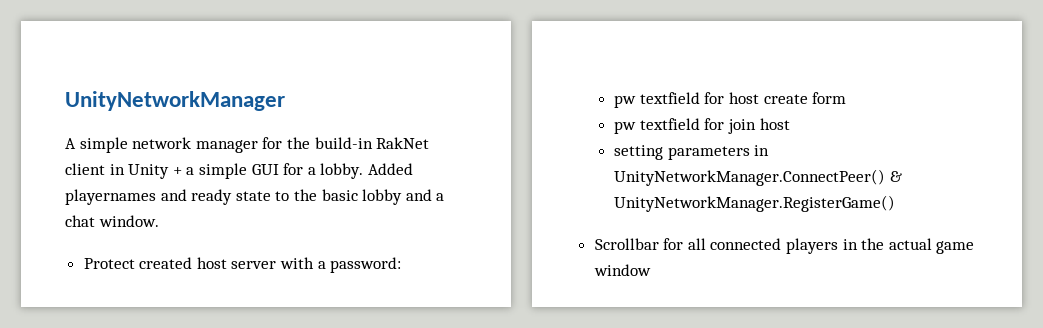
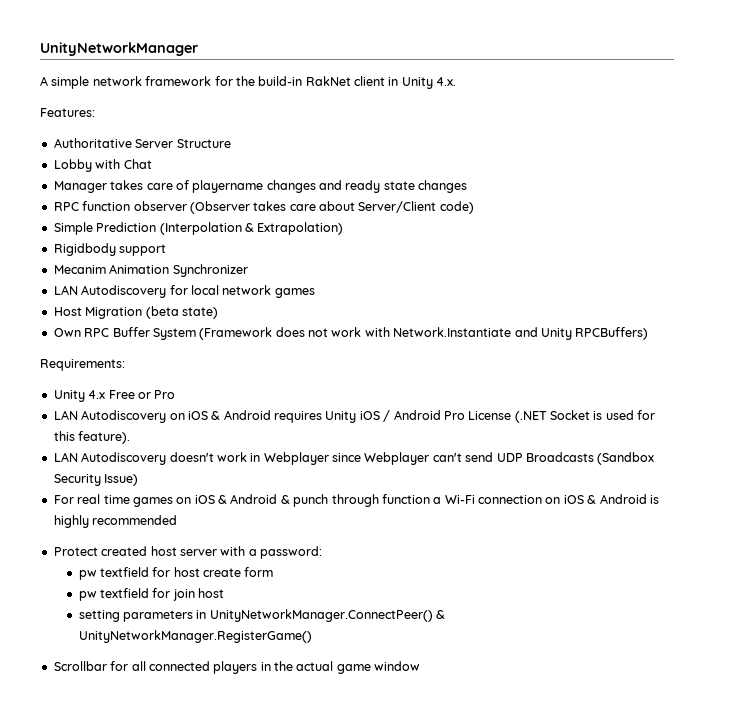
- A simple network manager for the build-in RakNet client in Unity + a simple GUI for a lobby. Added playernames and ready state to the basic lobby and a chat window.
+ A simple network framework for the build-in RakNet client in Unity 4.x.
+ Features:
+ Authoritative Server Structure
+ Lobby with Chat
+ Manager takes care of playername changes and ready state changes
+ RPC function observer (Observer takes care about Server/Client code)
+ Simple Prediction (Interpolation & Extrapolation)
+ Rigidbody support
+ Mecanim Animation Synchronizer
+ LAN Autodiscovery for local network games
+ Host Migration (beta state)
+ Own RPC Buffer System (Framework does not work with Network.Instantiate and Unity RPCBuffers)
+ Requirements:
+ Unity 4.x Free or Pro
+ LAN Autodiscovery on iOS & Android requires Unity iOS / Android Pro License (.NET Socket is used for this feature).
+ LAN Autodiscovery doesn't work in Webplayer since Webplayer can't send UDP Broadcasts (Sandbox Security Issue)
+ For real time games on iOS & Android & punch through function a Wi-Fi connection on iOS & Android is highly recommended

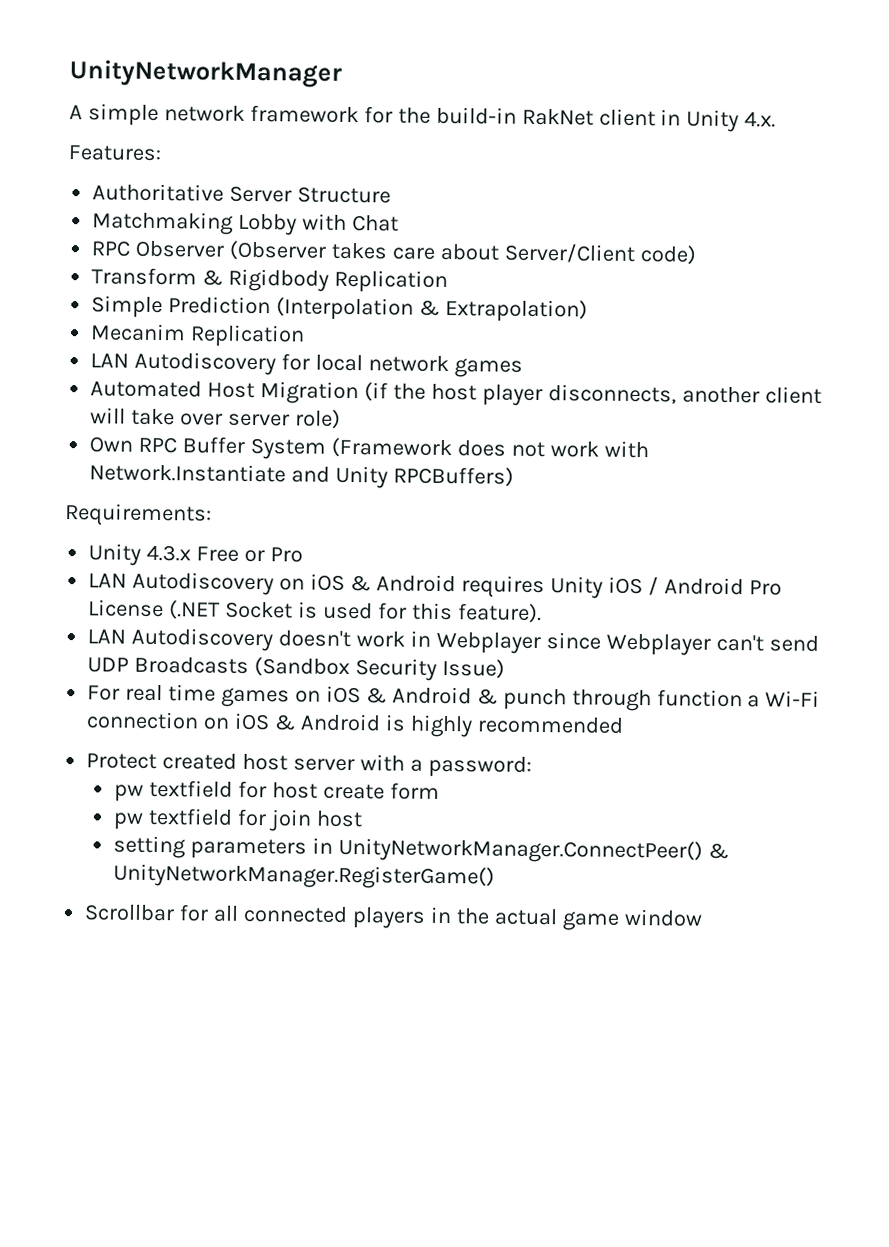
- Lobby with Chat
+ Matchmaking Lobby with Chat
- Manager takes care of playername changes and ready state changes
- RPC function observer (Observer takes care about Server/Client code)
+ RPC Observer (Observer takes care about Server/Client code)
+ Transform & Rigidbody Replication
- Rigidbody support
- Mecanim Animation Synchronizer
+ Mecanim Replication
- Host Migration (beta state)
+ Automated Host Migration (if the host player disconnects, another client will take over server role)
- Unity 4.x Free or Pro
+ Unity 4.3.x Free or Pro

